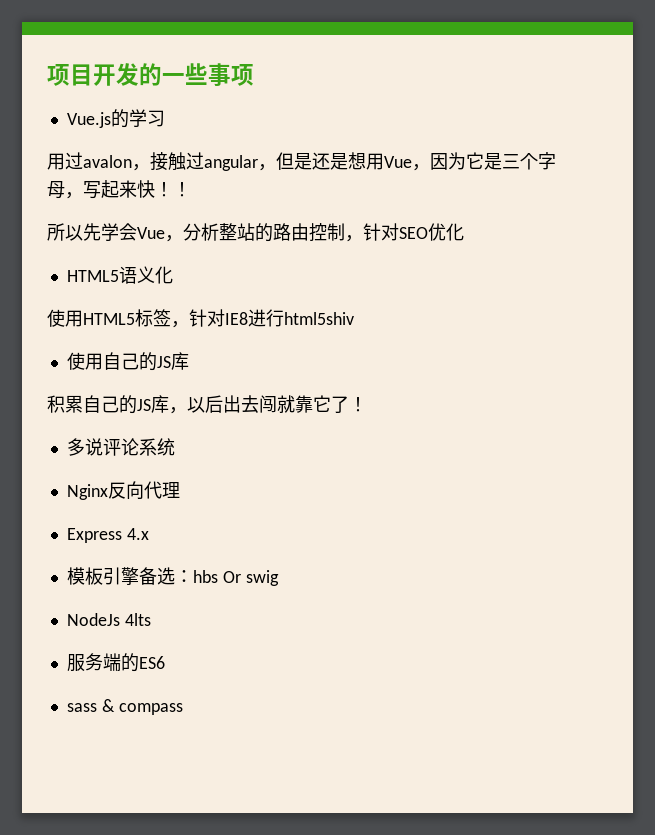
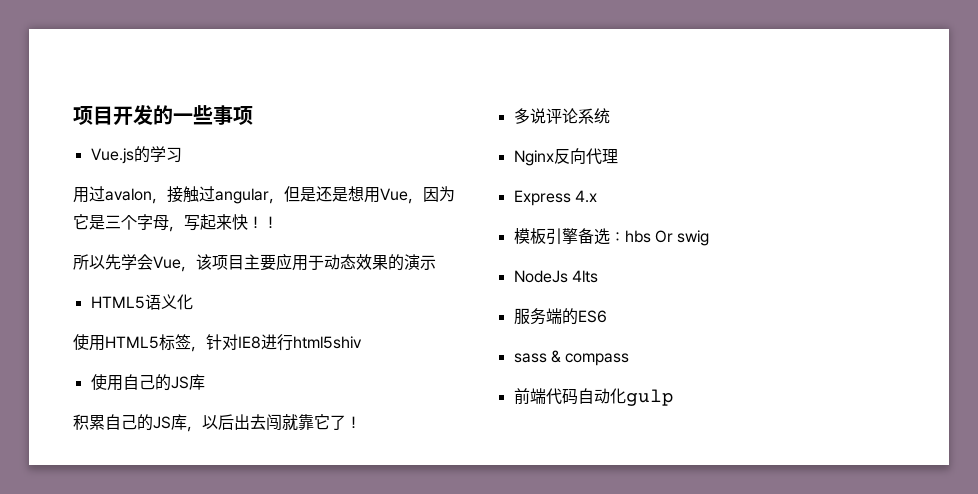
- 所以先学会Vue，分析整站的路由控制，针对SEO优化
+ 所以先学会Vue，该项目主要应用于动态效果的演示
+ 前端代码自动化gulp

